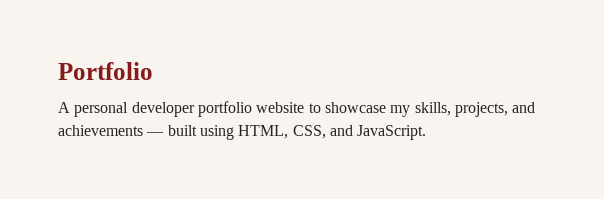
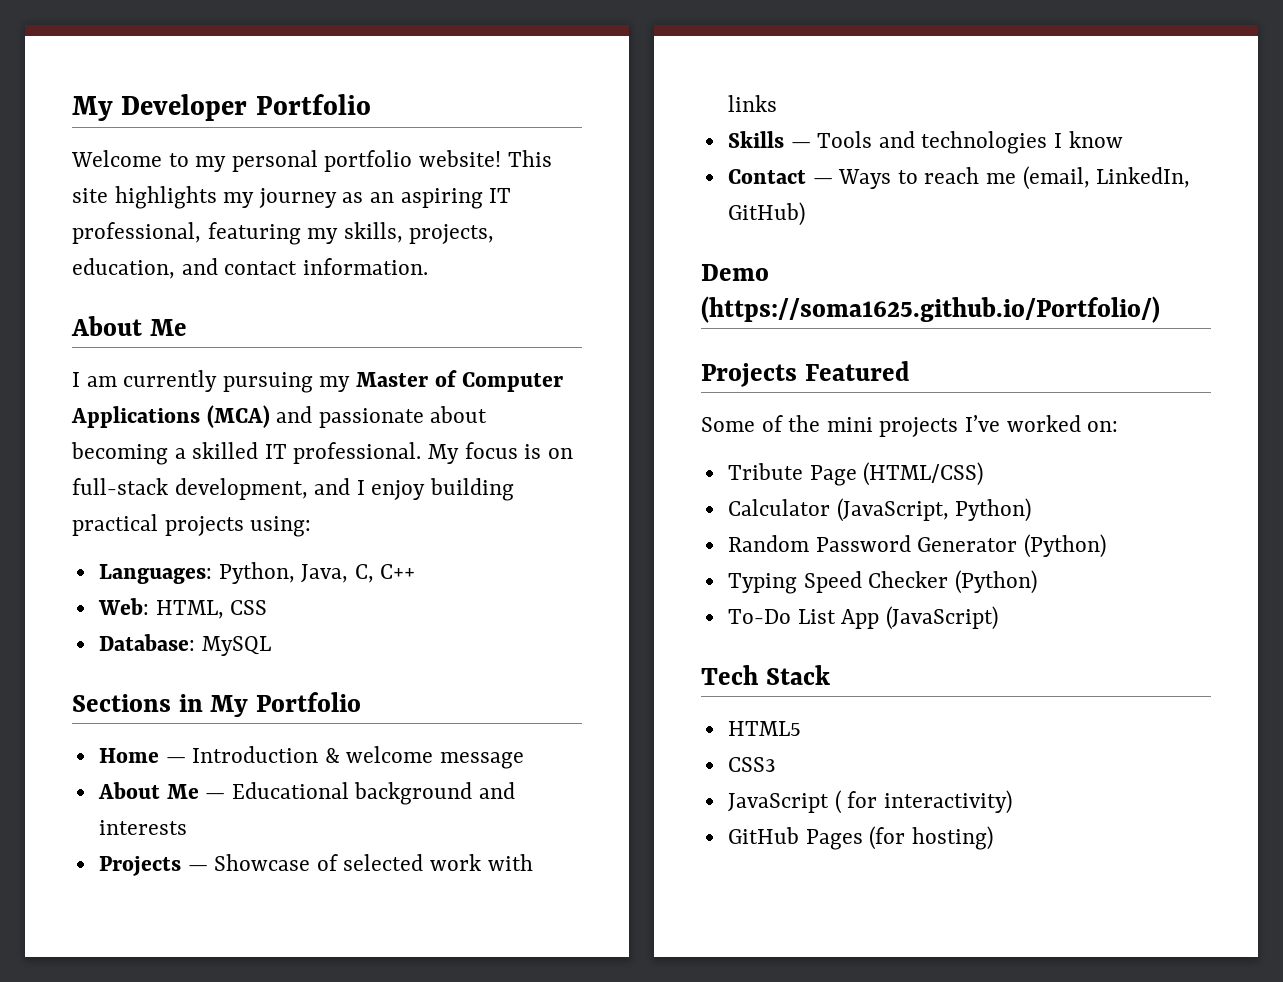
- Portfolio
- A personal developer portfolio website to showcase my skills, projects, and achievements — built using HTML, CSS, and JavaScript.
+ My Developer Portfolio
+ Welcome to my personal portfolio website! This site highlights my journey as an aspiring IT professional, featuring my skills, projects, education, and contact information.
+ About Me
+ I am currently pursuing my Master of Computer Applications (MCA) and passionate about becoming a skilled IT professional. My focus is on full-stack development, and I enjoy building practical projects using:
+ Languages: Python, Java, C, C++
+ Web: HTML, CSS
+ Database: MySQL
+ Sections in My Portfolio
+ Home — Introduction & welcome message
+ About Me — Educational background and interests
+ Projects — Showcase of selected work with links
+ Skills — Tools and technologies I know
+ Contact — Ways to reach me (email, LinkedIn, GitHub)
+ Demo (https://soma1625.github.io/Portfolio/)
+ Projects Featured
+ Some of the mini projects I’ve worked on:
+ Tribute Page (HTML/CSS)
+ Calculator (JavaScript, Python)
+ Random Password Generator (Python)
+ Typing Speed Checker (Python)
+ To-Do List App (JavaScript)
+ Tech Stack
+ HTML5
+ CSS3
+ JavaScript ( for interactivity)
+ GitHub Pages (for hosting)

